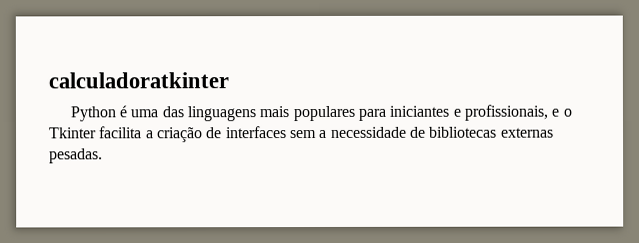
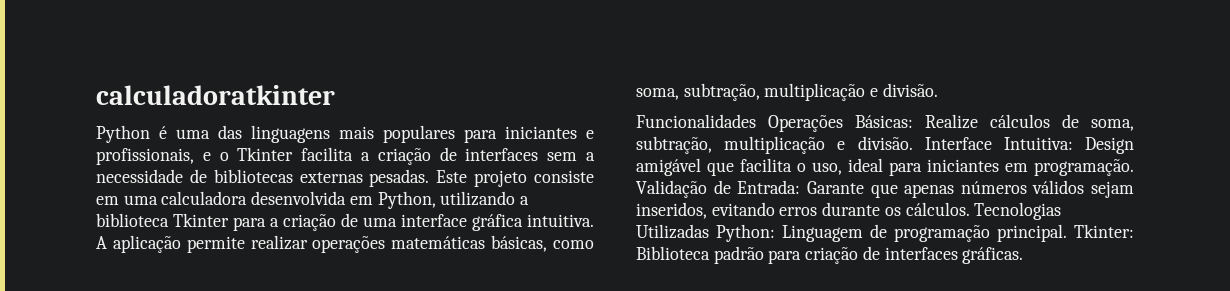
+ Este projeto consiste em uma calculadora desenvolvida em Python, utilizando a biblioteca Tkinter para a criação de uma interface gráfica intuitiva. A aplicação permite realizar operações matemáticas básicas, como soma, subtração, multiplicação e divisão.
+ Funcionalidades Operações Básicas: Realize cálculos de soma, subtração, multiplicação e divisão. Interface Intuitiva: Design amigável que facilita o uso, ideal para iniciantes em programação. Validação de Entrada: Garante que apenas números válidos sejam inseridos, evitando erros durante os cálculos. Tecnologias Utilizadas Python: Linguagem de programação principal. Tkinter: Biblioteca padrão para criação de interfaces gráficas.

